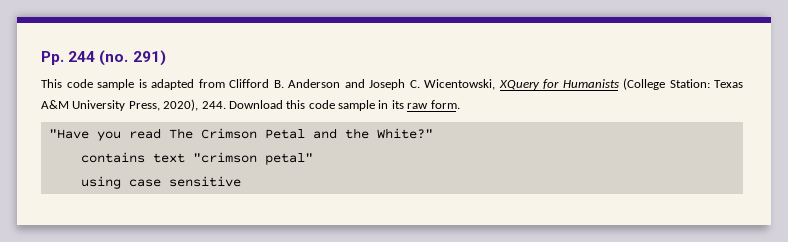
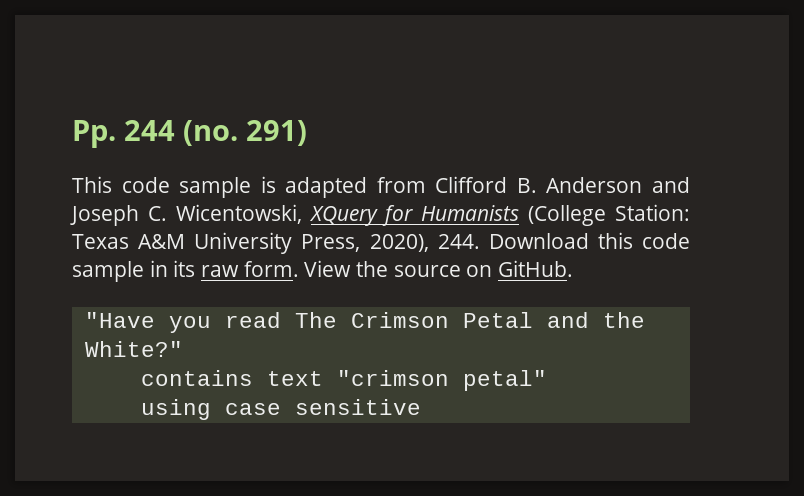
+ View the source on GitHub.

